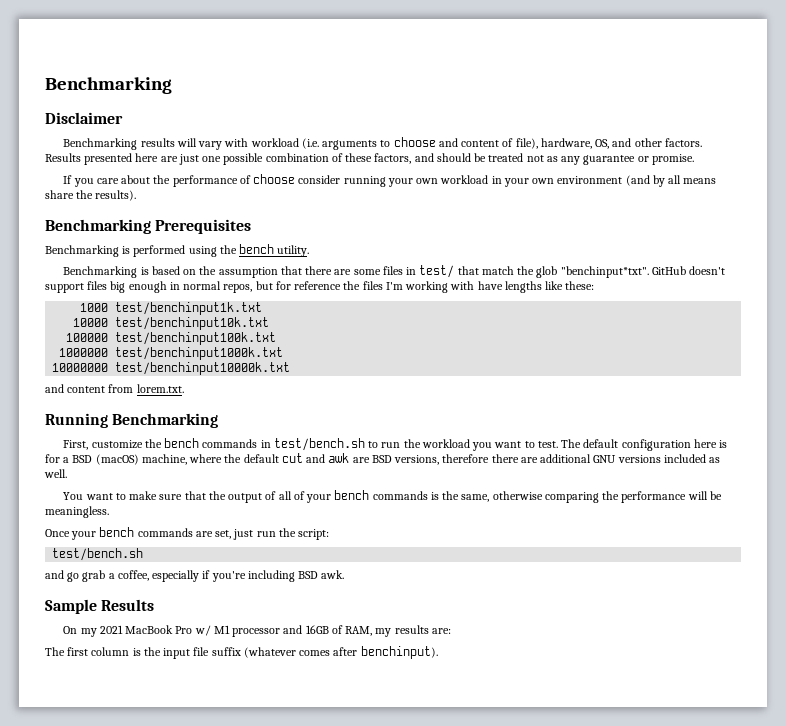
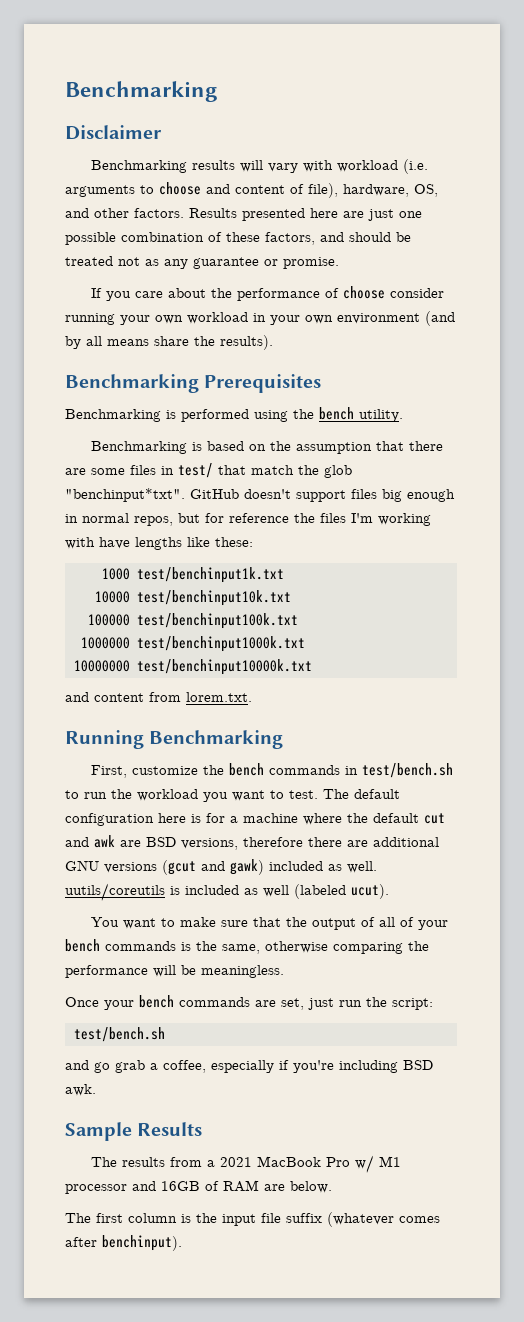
- The default configuration here is for a BSD (macOS) machine, where the default cut and awk are BSD versions, therefore there are additional GNU versions included as well.
+ The default configuration here is for a machine where the default cut and awk are BSD versions, therefore there are additional GNU versions (gcut and gawk) included as well. uutils/coreutils is included as well (labeled ucut).
- On my 2021 MacBook Pro w/ M1 processor and 16GB of RAM, my results are:
+ The results from a 2021 MacBook Pro w/ M1 processor and 16GB of RAM are below.

